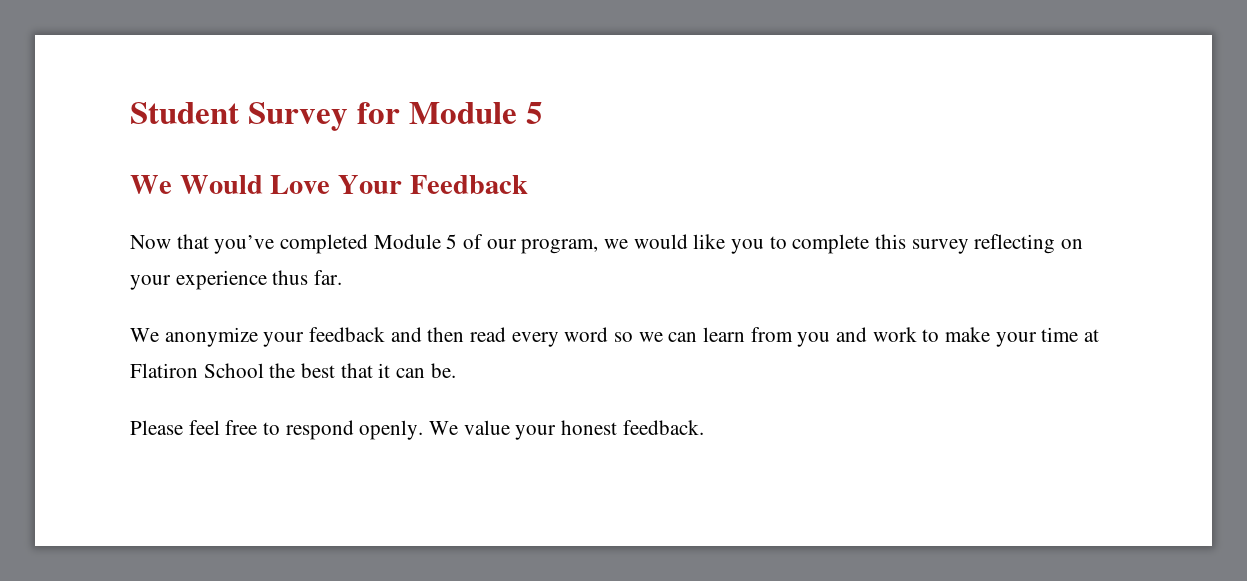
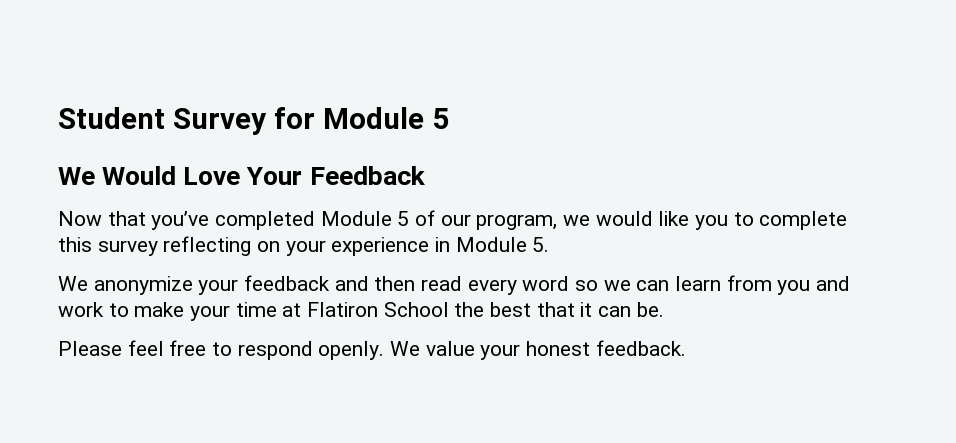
- Now that you’ve completed Module 5 of our program, we would like you to complete this survey reflecting on your experience thus far.
+ Now that you’ve completed Module 5 of our program, we would like you to complete this survey reflecting on your experience in Module 5.

